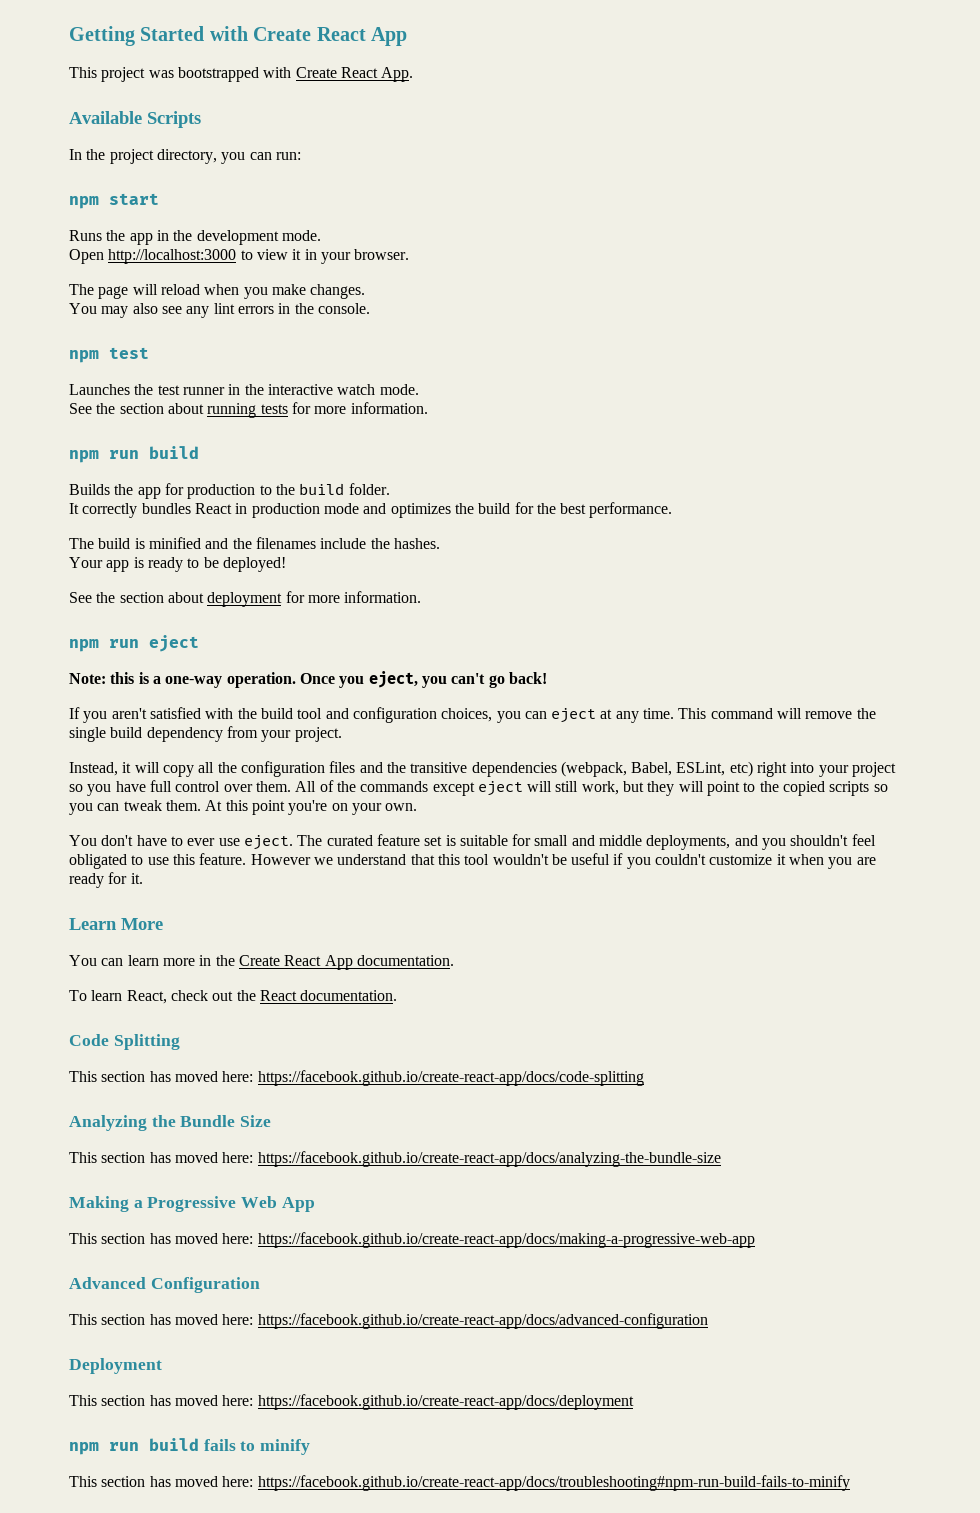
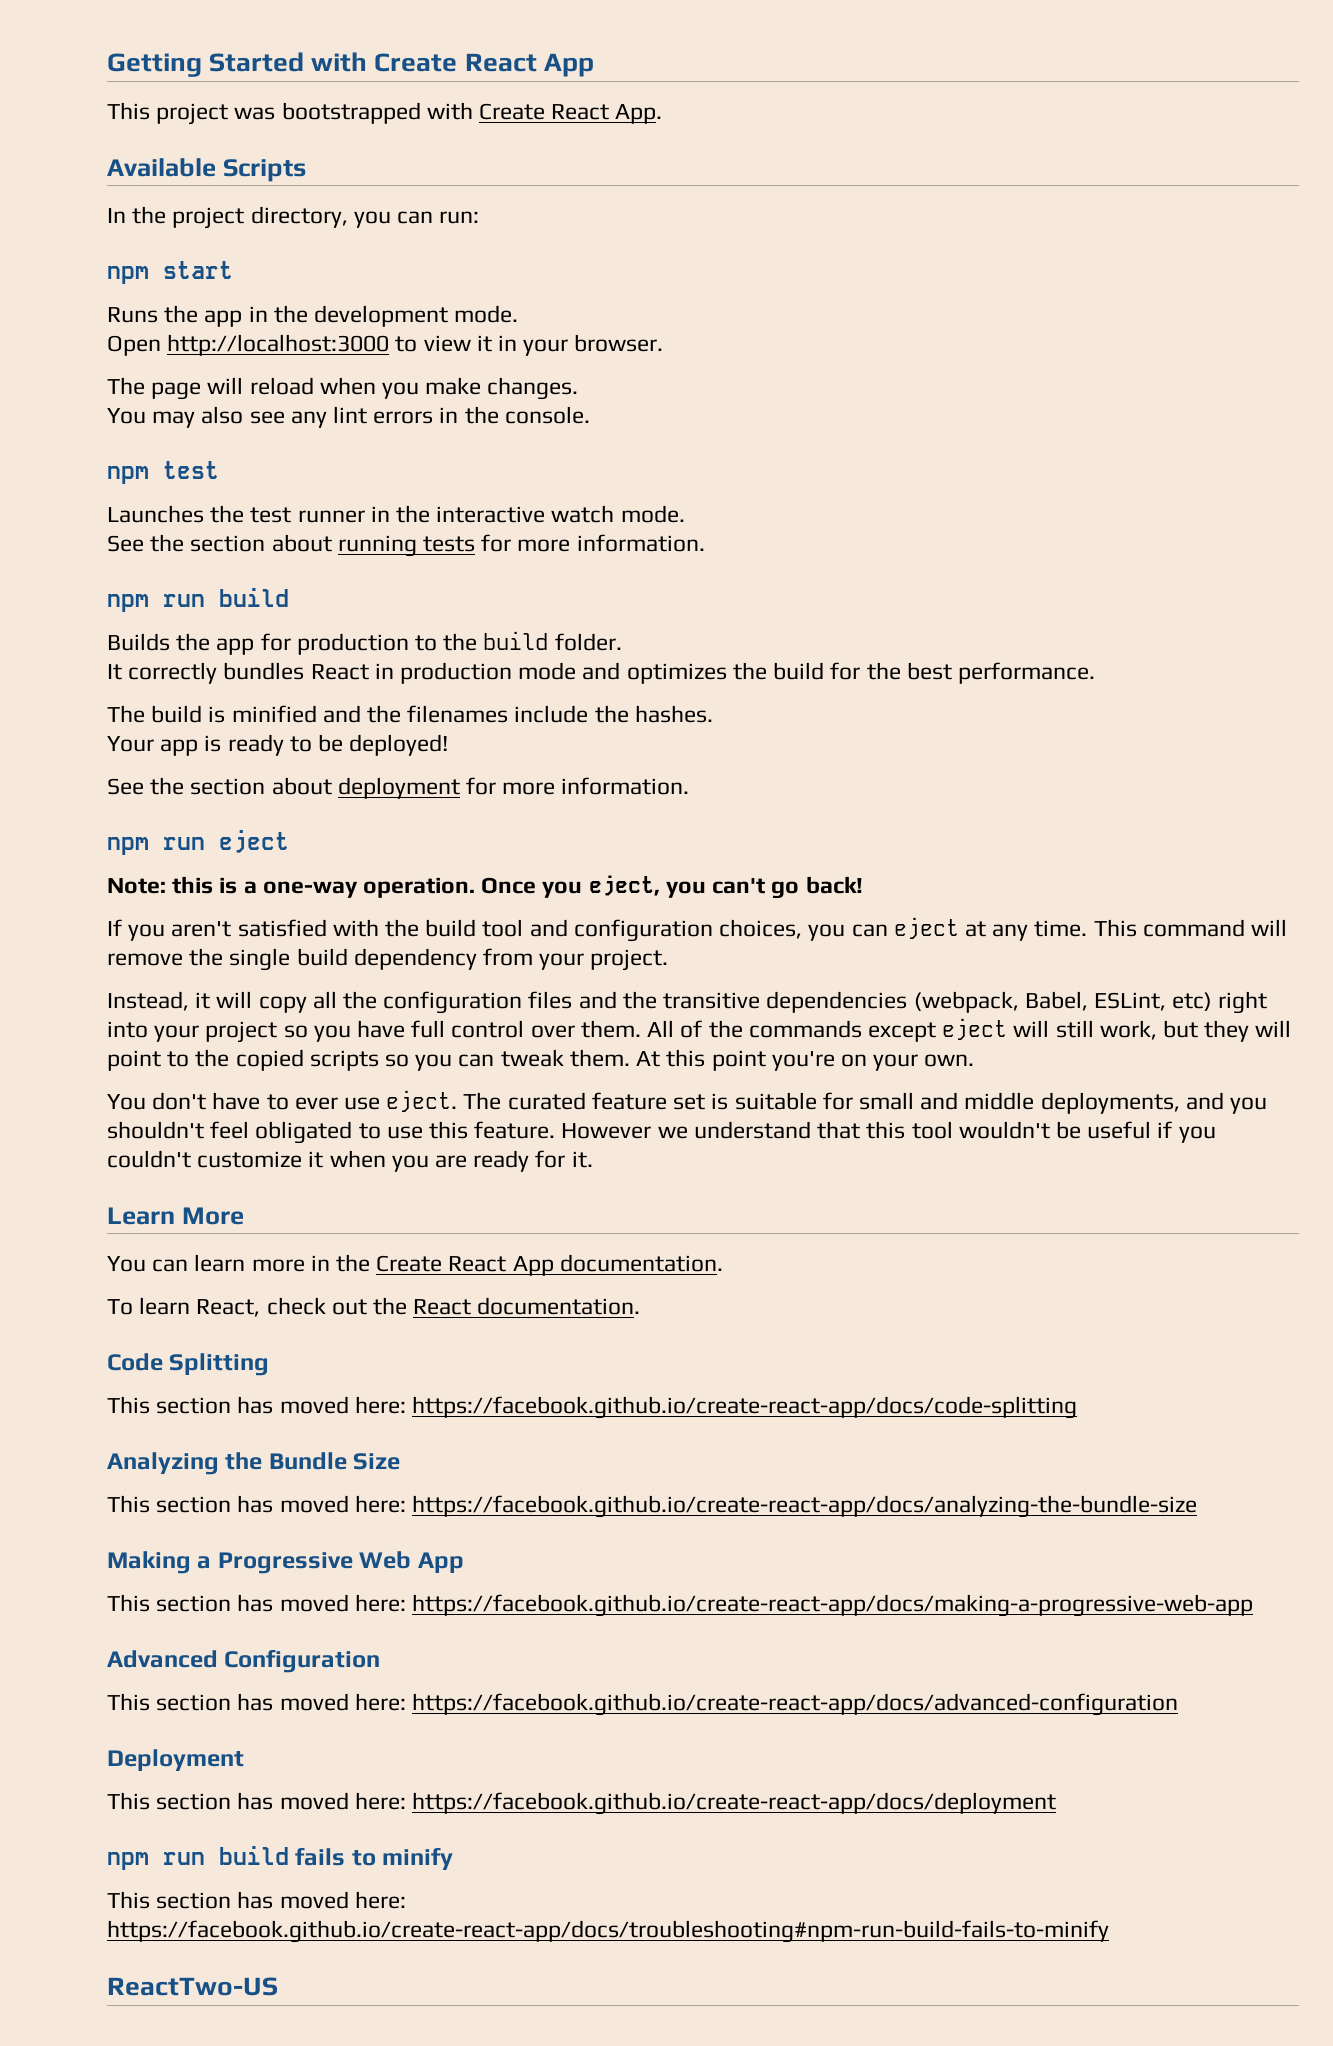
+ ReactTwo-US

